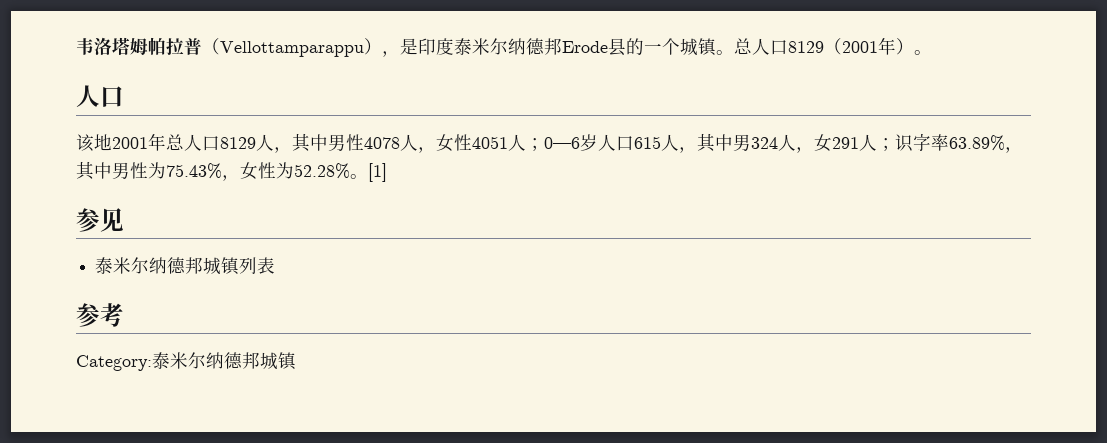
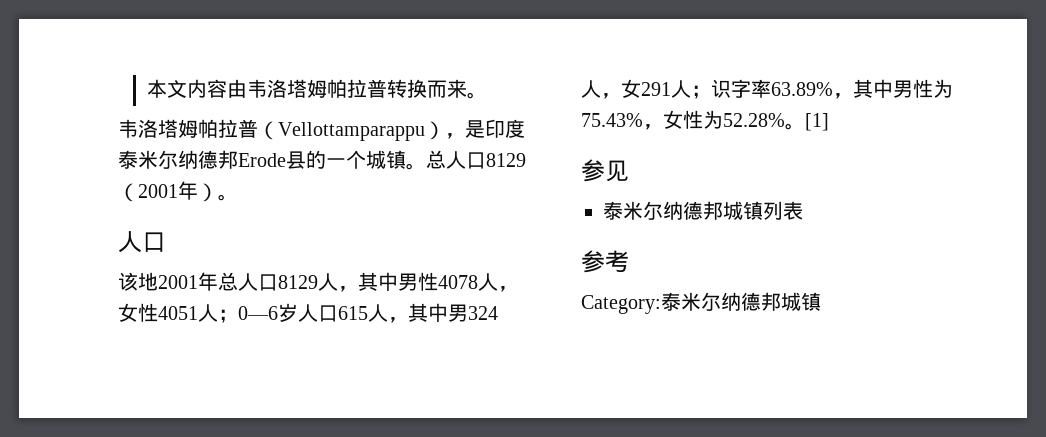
+ 本文内容由韦洛塔姆帕拉普转换而来。

